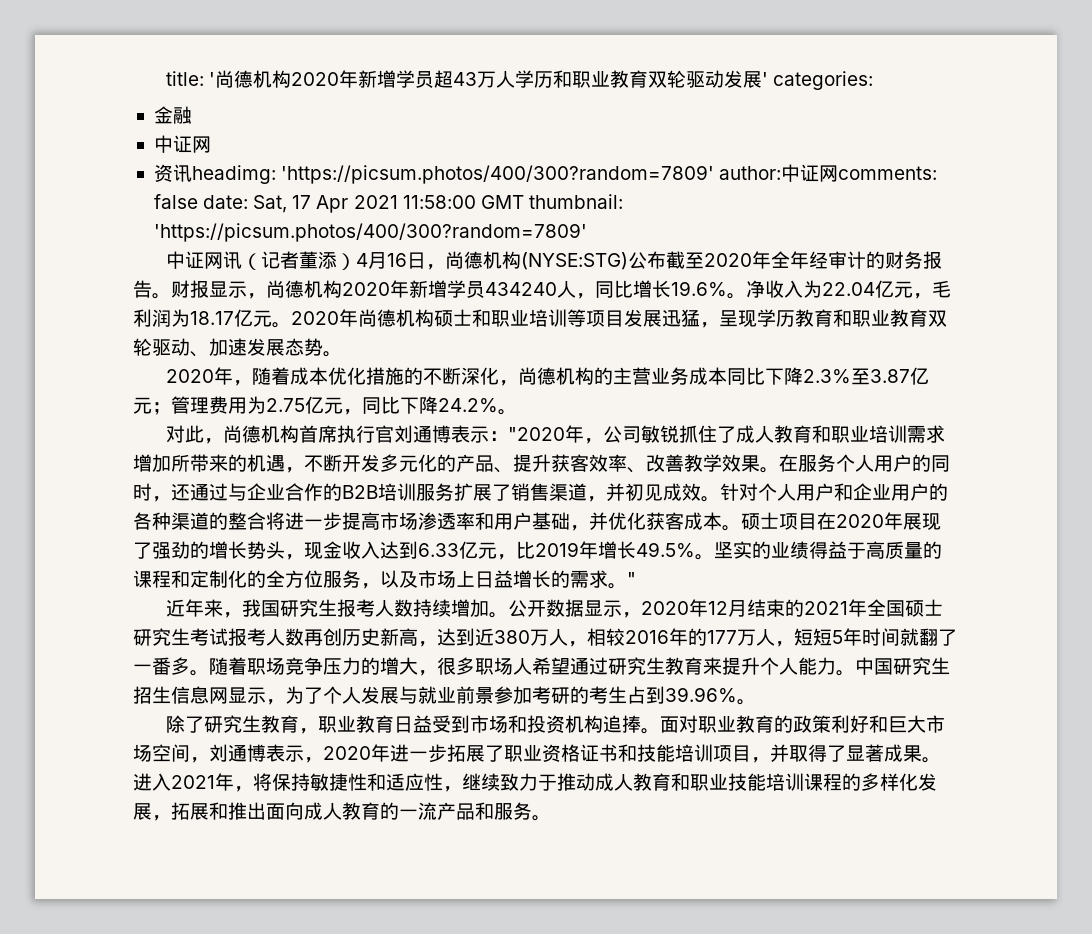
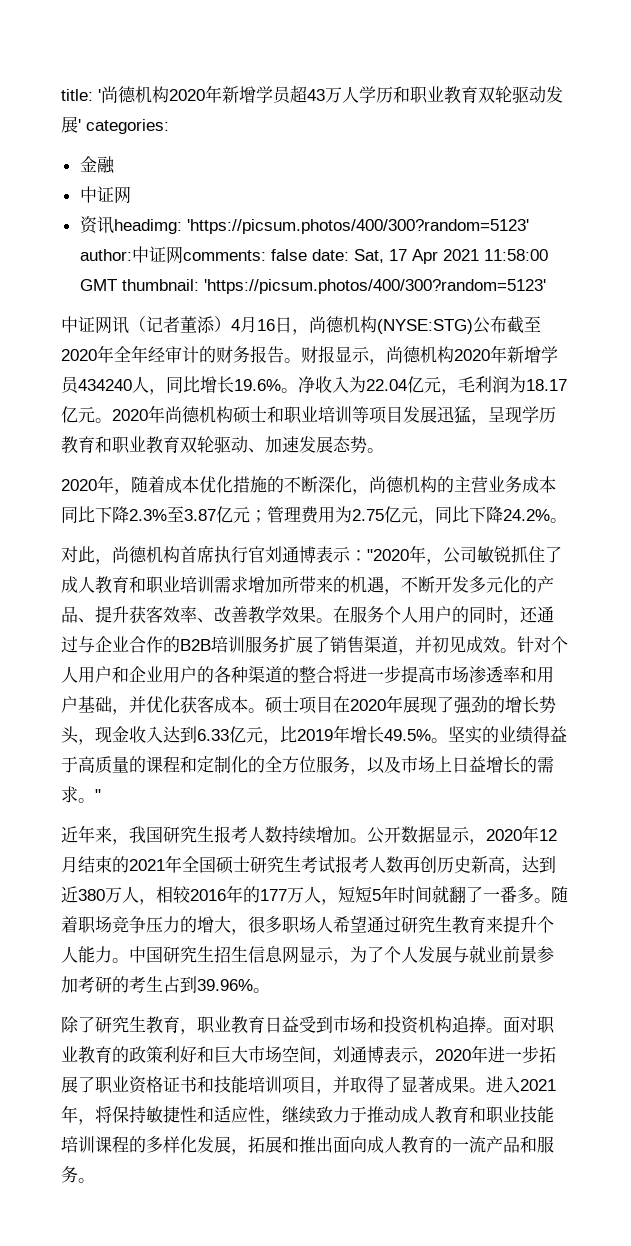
- 资讯headimg: 'https://picsum.photos/400/300?random=7809' author:中证网comments: false date: Sat, 17 Apr 2021 11:58:00 GMT thumbnail: 'https://picsum.photos/400/300?random=7809'
+ 资讯headimg: 'https://picsum.photos/400/300?random=5123' author:中证网comments: false date: Sat, 17 Apr 2021 11:58:00 GMT thumbnail: 'https://picsum.photos/400/300?random=5123'

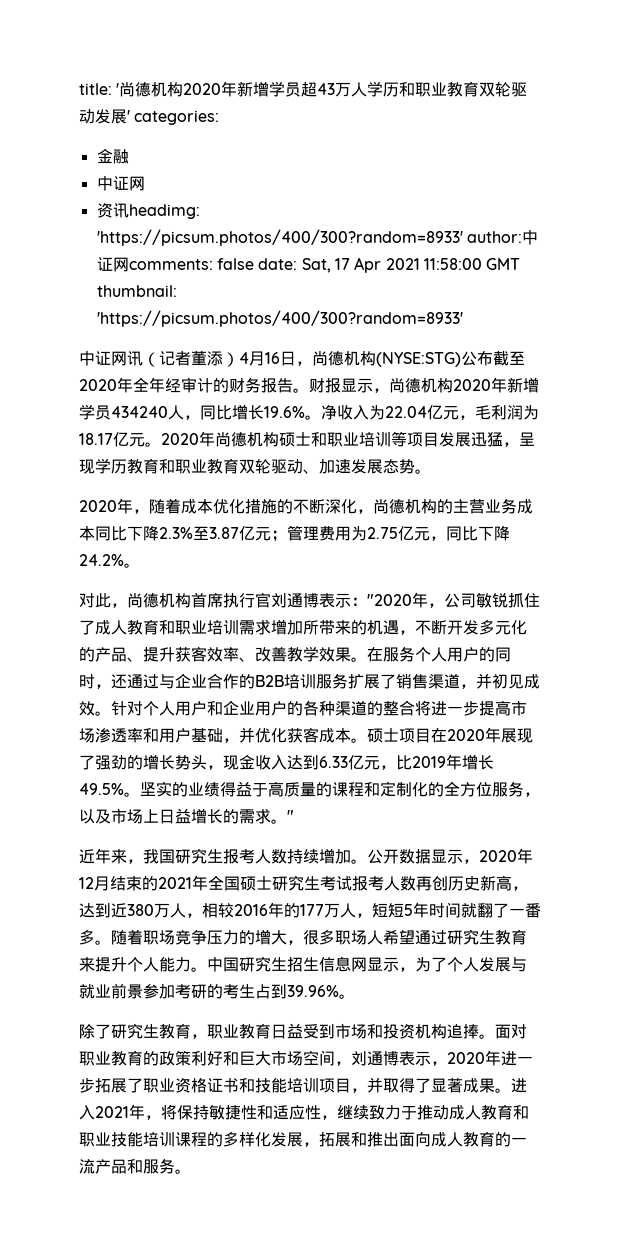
- 资讯headimg: 'https://picsum.photos/400/300?random=5123' author:中证网comments: false date: Sat, 17 Apr 2021 11:58:00 GMT thumbnail: 'https://picsum.photos/400/300?random=5123'
+ 资讯headimg: 'https://picsum.photos/400/300?random=8933' author:中证网comments: false date: Sat, 17 Apr 2021 11:58:00 GMT thumbnail: 'https://picsum.photos/400/300?random=8933'

